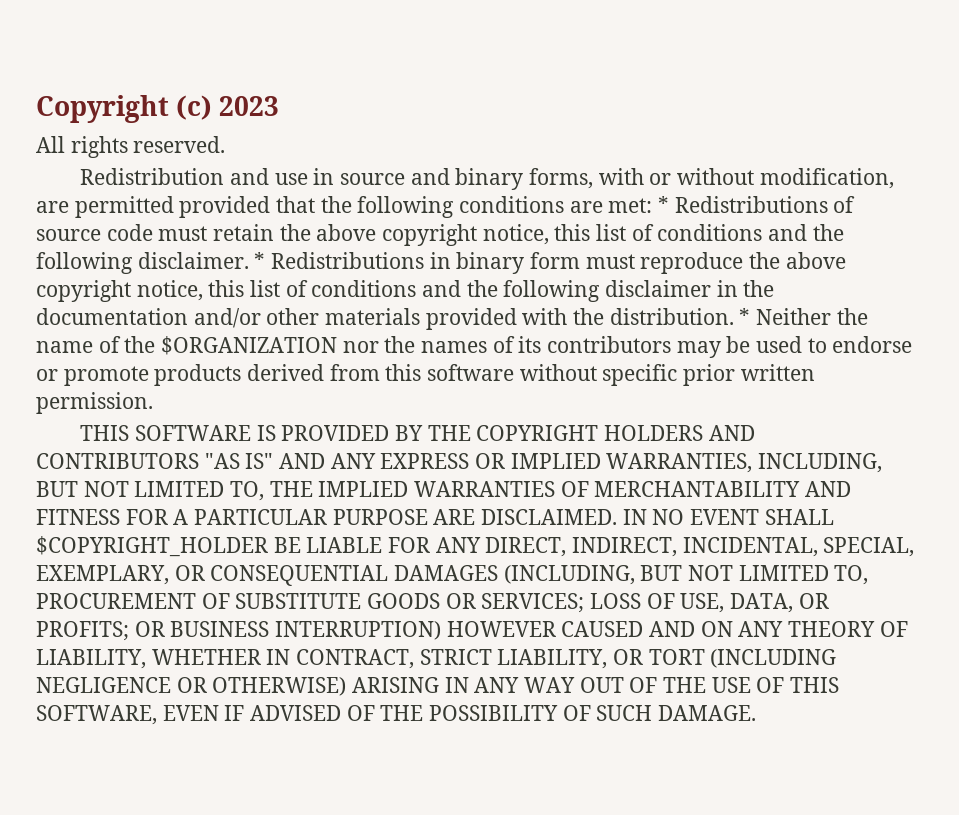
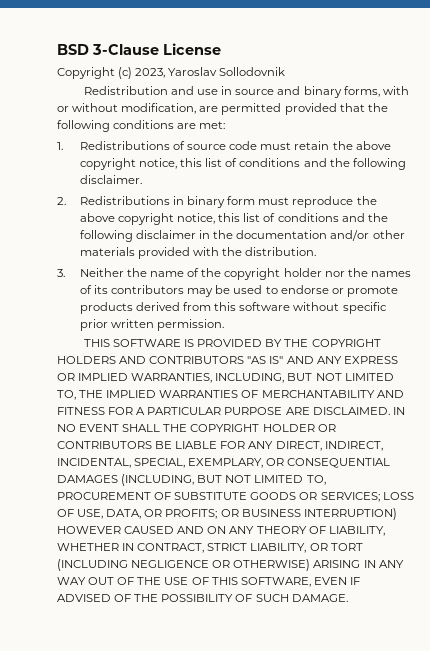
- Copyright (c) 2023
- All rights reserved.
+ BSD 3-Clause License
+ Copyright (c) 2023, Yaroslav Sollodovnik
- Redistribution and use in source and binary forms, with or without modification, are permitted provided that the following conditions are met: * Redistributions of source code must retain the above copyright notice, this list of conditions and the following disclaimer. * Redistributions in binary form must reproduce the above copyright notice, this list of conditions and the following disclaimer in the documentation and/or other materials provided with the distribution. * Neither the name of the $ORGANIZATION nor the names of its contributors may be used to endorse or promote products derived from this software without specific prior written permission.
+ Redistribution and use in source and binary forms, with or without modification, are permitted provided that the following conditions are met:
+ 1. Redistributions of source code must retain the above copyright notice, this list of conditions and the following disclaimer.
+ 2. Redistributions in binary form must reproduce the above copyright notice, this list of conditions and the following disclaimer in the documentation and/or other materials provided with the distribution.
+ 3. Neither the name of the copyright holder nor the names of its contributors may be used to endorse or promote products derived from this software without specific prior written permission.
- IN NO EVENT SHALL $COPYRIGHT_HOLDER BE LIABLE FOR ANY DIRECT, INDIRECT, INCIDENTAL, SPECIAL, EXEMPLARY, OR CONSEQUENTIAL DAMAGES (INCLUDING, BUT NOT LIMITED TO, PROCUREMENT OF SUBSTITUTE GOODS OR SERVICES;
+ IN NO EVENT SHALL THE COPYRIGHT HOLDER OR CONTRIBUTORS BE LIABLE FOR ANY DIRECT, INDIRECT, INCIDENTAL, SPECIAL, EXEMPLARY, OR CONSEQUENTIAL DAMAGES (INCLUDING, BUT NOT LIMITED TO, PROCUREMENT OF SUBSTITUTE GOODS OR SERVICES;

